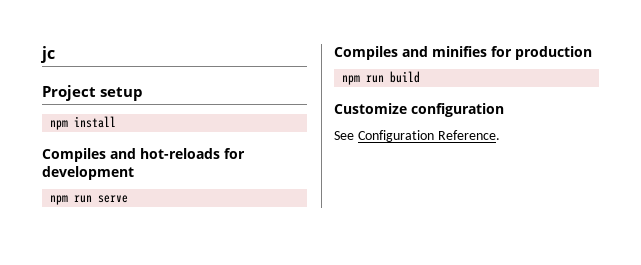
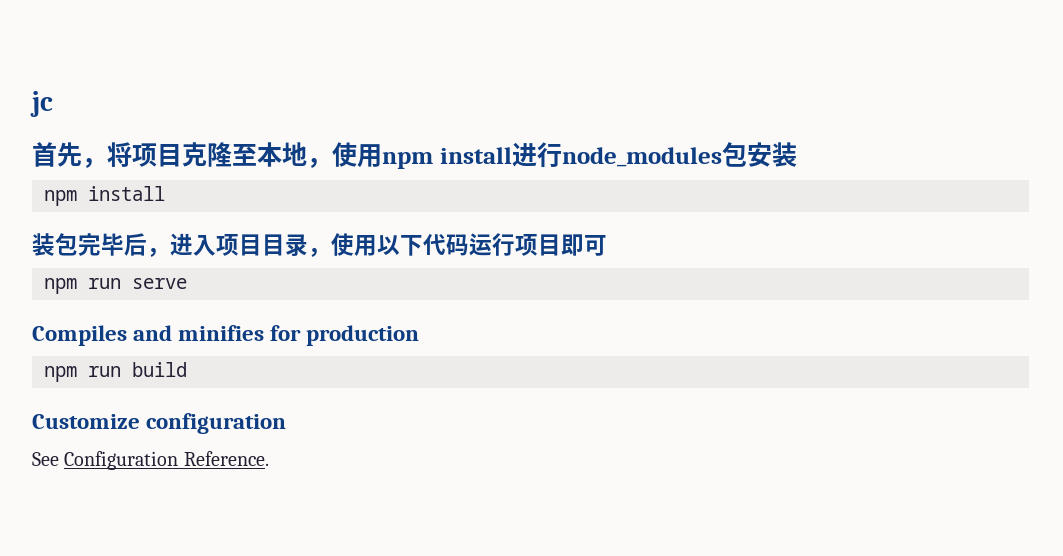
- Project setup
+ 首先，将项目克隆至本地，使用npm install进行node_modules包安装
  npm install
- Compiles and hot-reloads for development
+ 装包完毕后，进入项目目录，使用以下代码运行项目即可

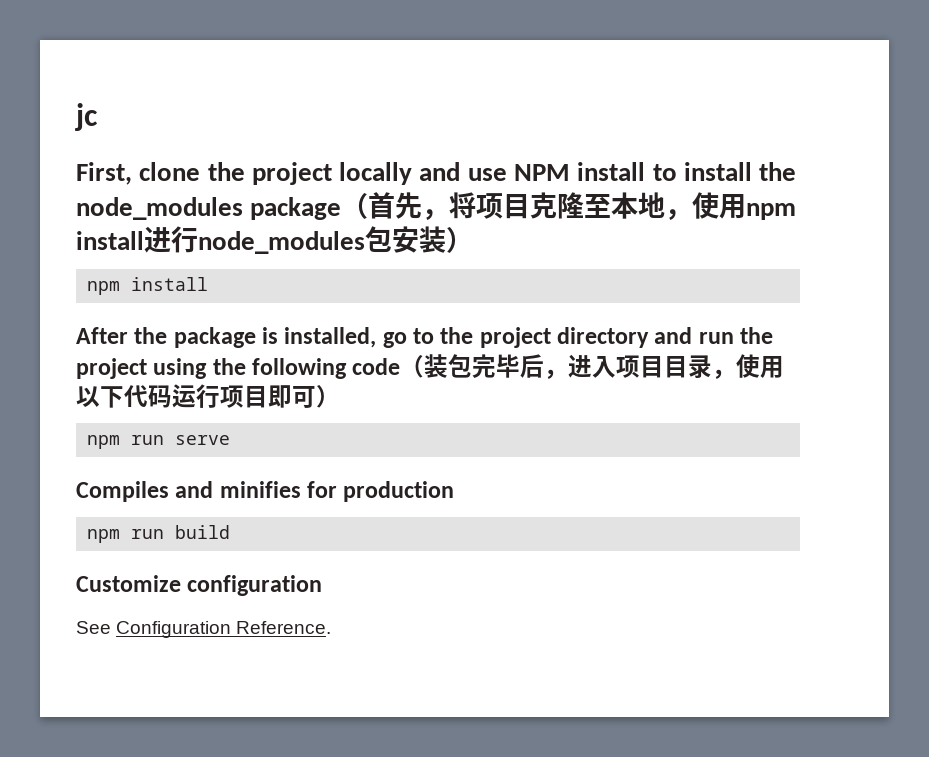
- 首先，将项目克隆至本地，使用npm install进行node_modules包安装
+ First, clone the project locally and use NPM install to install the node_modules package（首先，将项目克隆至本地，使用npm install进行node_modules包安装）
- 装包完毕后，进入项目目录，使用以下代码运行项目即可
+ After the package is installed, go to the project directory and run the project using the following code（装包完毕后，进入项目目录，使用以下代码运行项目即可）

